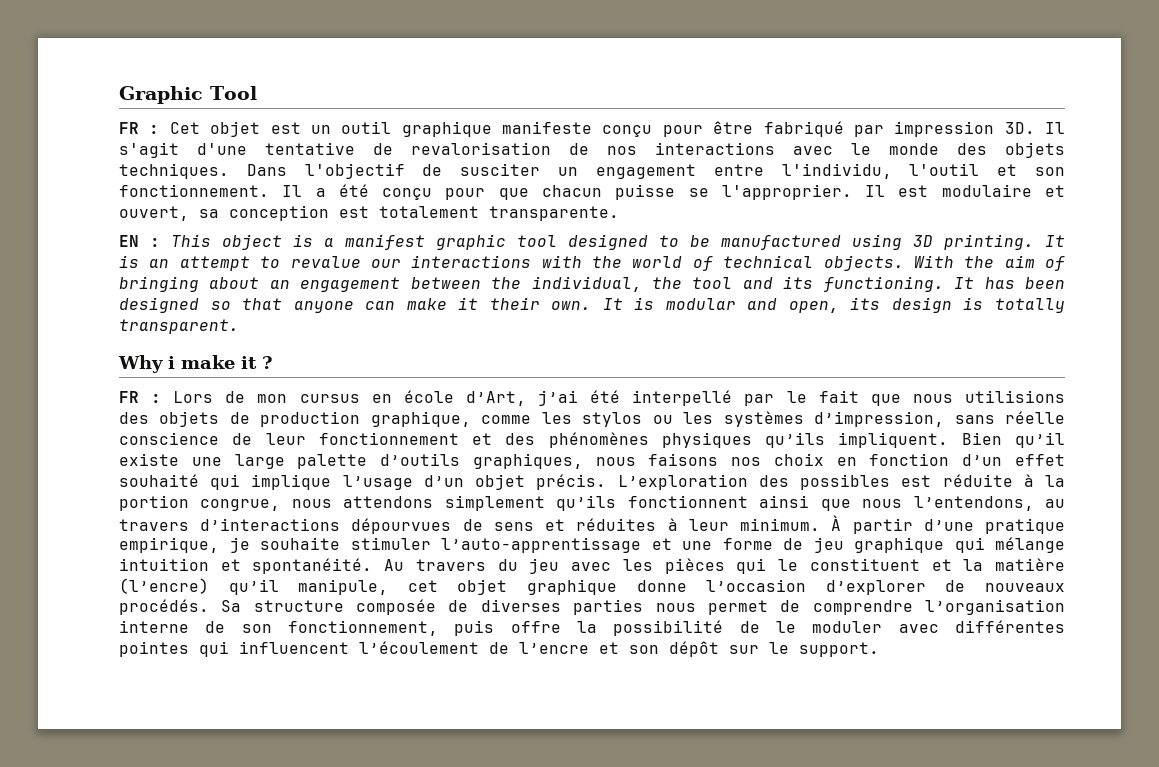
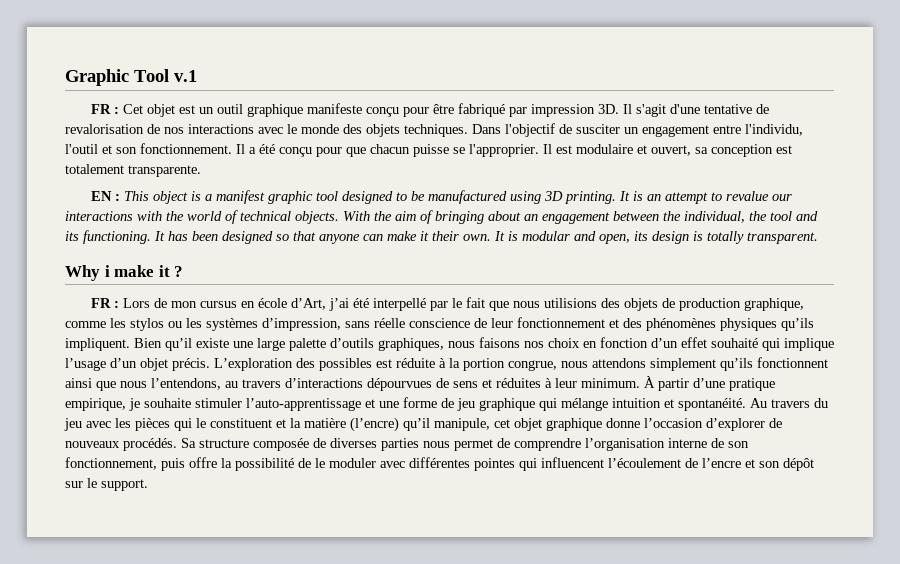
- Graphic Tool
+ Graphic Tool v.1

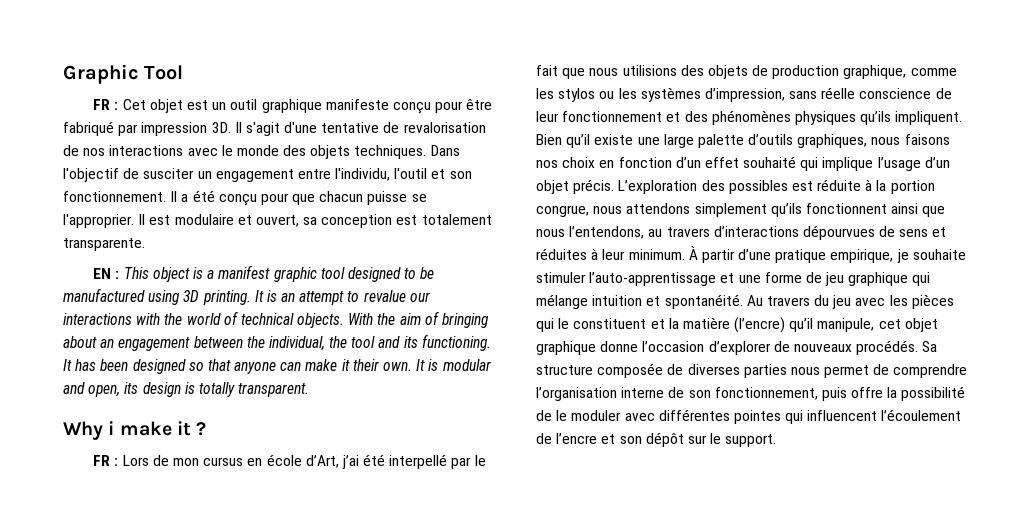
- Graphic Tool v.1
+ Graphic Tool

